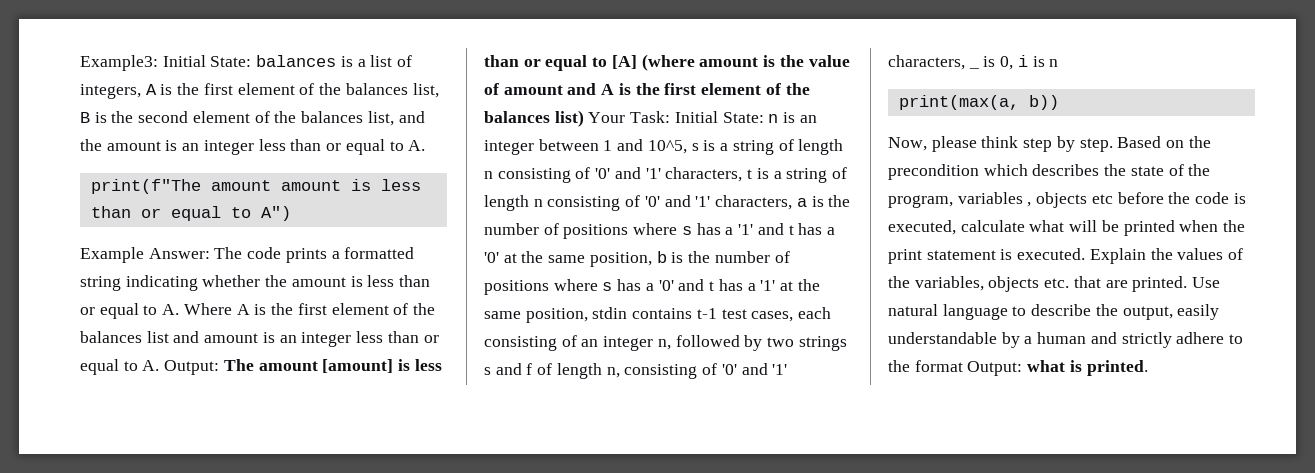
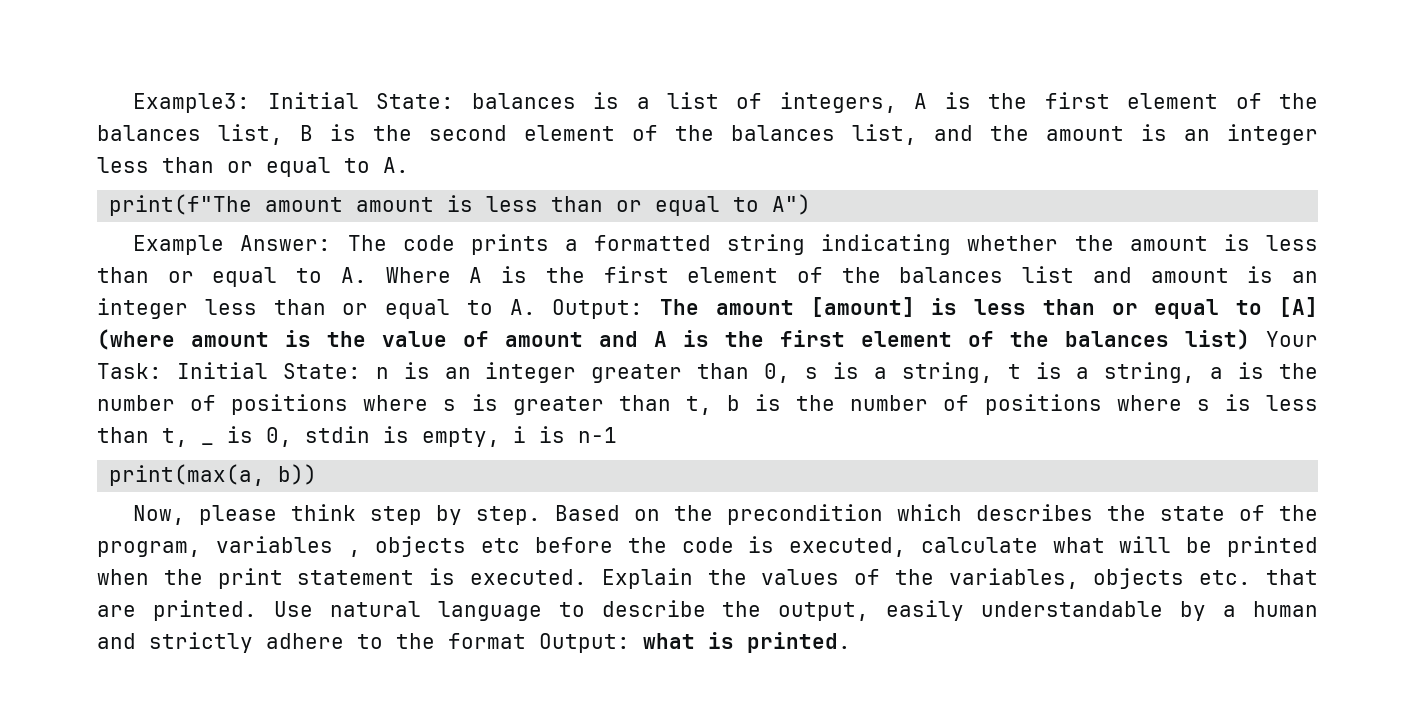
- n is an integer between 1 and 10^5, s is a string of length n consisting of '0' and '1' characters, t is a string of length n consisting of '0' and '1' characters, a is the number of positions where s has a '1' and t has a '0' at the same position, b is the number of positions where s has a '0' and t has a '1' at the same position, stdin contains t-1 test cases, each consisting of an integer n, followed by two strings s and f of length n, consisting of '0' and '1' characters, _ is 0, i is n
+ n is an integer greater than 0, s is a string, t is a string, a is the number of positions where s is greater than t, b is the number of positions where s is less than t, _ is 0, stdin is empty, i is n-1

